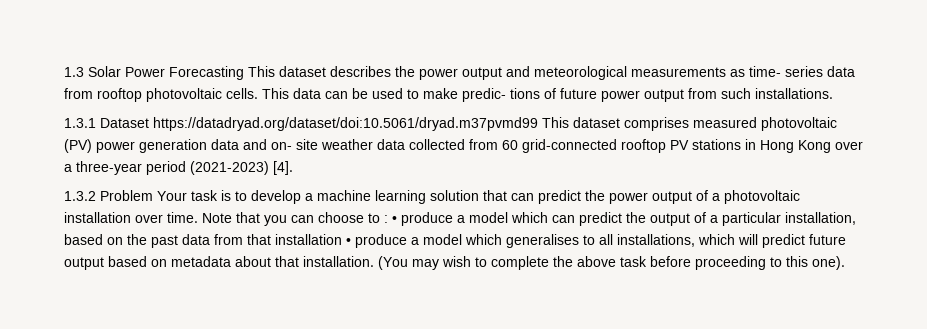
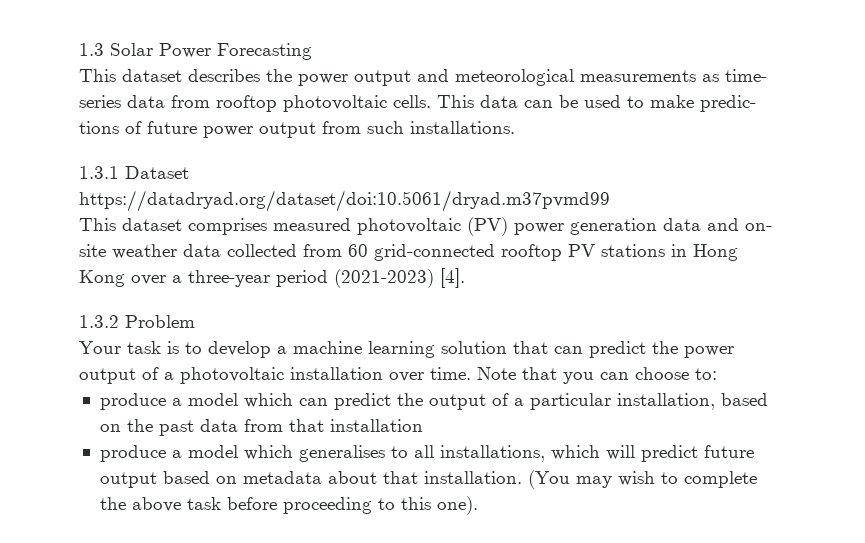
- 1.3 Solar Power Forecasting This dataset describes the power output and meteorological measurements as time- series data from rooftop photovoltaic cells.
+ 1.3 Solar Power Forecasting
+ This dataset describes the power output and meteorological measurements as time- series data from rooftop photovoltaic cells.
- 1.3.1 Dataset https://datadryad.org/dataset/doi:10.5061/dryad.m37pvmd99 This dataset comprises measured photovoltaic (PV) power generation data and on- site weather data collected from 60 grid-connected rooftop PV stations in Hong Kong over a three-year period (2021-2023) [4].
+ 1.3.1 Dataset
+ https://datadryad.org/dataset/doi:10.5061/dryad.m37pvmd99
+ This dataset comprises measured photovoltaic (PV) power generation data and on- site weather data collected from 60 grid-connected rooftop PV stations in Hong Kong over a three-year period (2021-2023) [4].
- 1.3.2 Problem Your task is to develop a machine learning solution that can predict the power output of a photovoltaic installation over time.
+ 1.3.2 Problem
+ Your task is to develop a machine learning solution that can predict the power output of a photovoltaic installation over time.
- Note that you can choose to : • produce a model which can predict the output of a particular installation, based on the past data from that installation • produce a model which generalises to all installations, which will predict future output based on metadata about that installation.
+ Note that you can choose to:
+ produce a model which can predict the output of a particular installation, based on the past data from that installation
+ produce a model which generalises to all installations, which will predict future output based on metadata about that installation.

